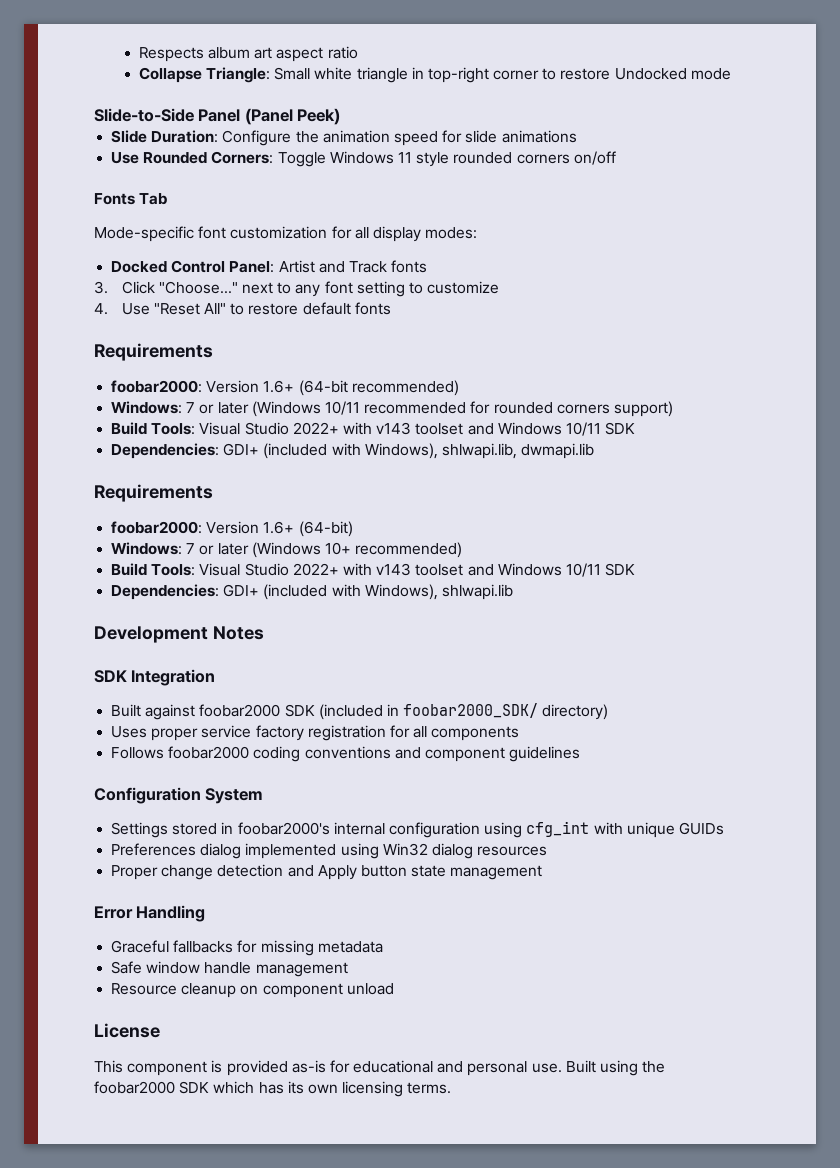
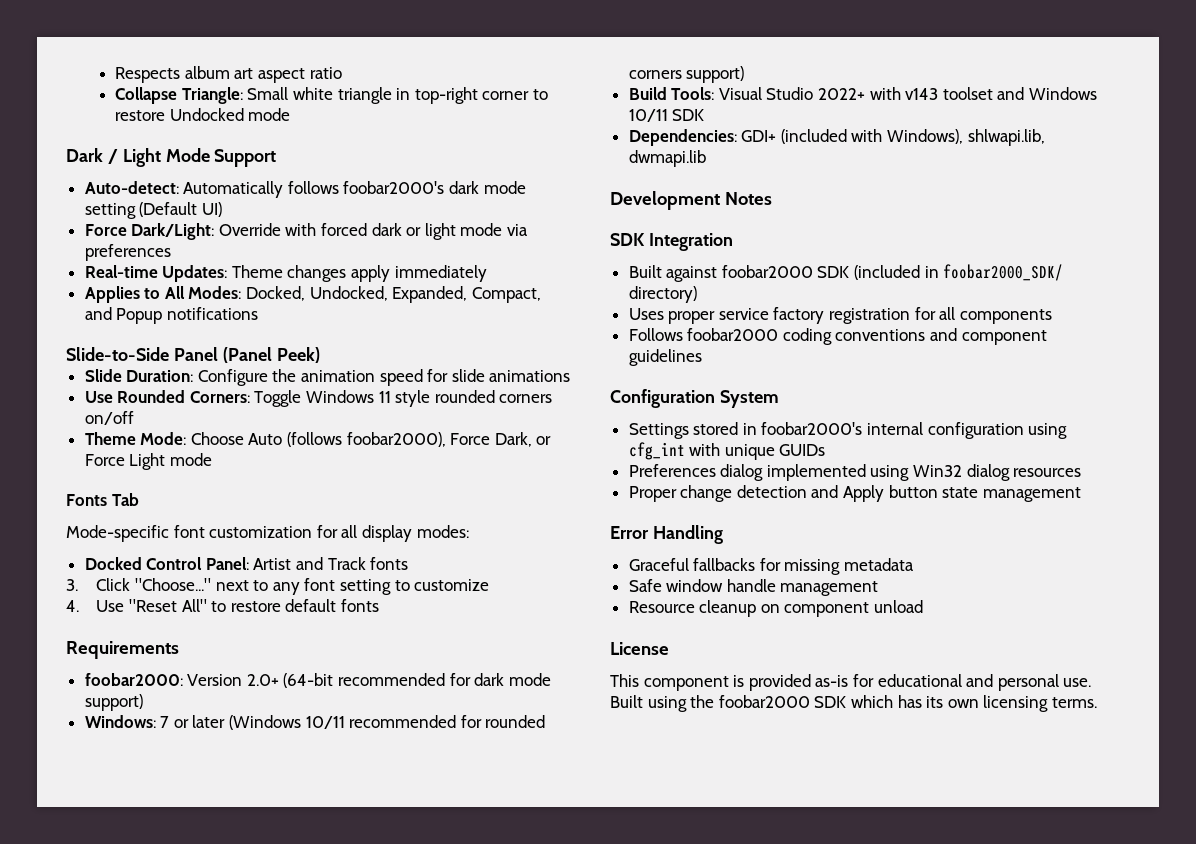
+ Dark / Light Mode Support
+ Auto-detect: Automatically follows foobar2000's dark mode setting (Default UI)
+ Force Dark/Light: Override with forced dark or light mode via preferences
+ Real-time Updates: Theme changes apply immediately
+ Applies to All Modes: Docked, Undocked, Expanded, Compact, and Popup notifications
+ Theme Mode: Choose Auto (follows foobar2000), Force Dark, or Force Light mode
- foobar2000: Version 1.6+ (64-bit recommended)
+ foobar2000: Version 2.0+ (64-bit recommended for dark mode support)
  Dependencies: GDI+ (included with Windows), shlwapi.lib, dwmapi.lib
- Requirements
- foobar2000: Version 1.6+ (64-bit)
- Windows: 7 or later (Windows 10+ recommended)
- Build Tools: Visual Studio 2022+ with v143 toolset and Windows 10/11 SDK
- Dependencies: GDI+ (included with Windows), shlwapi.lib

